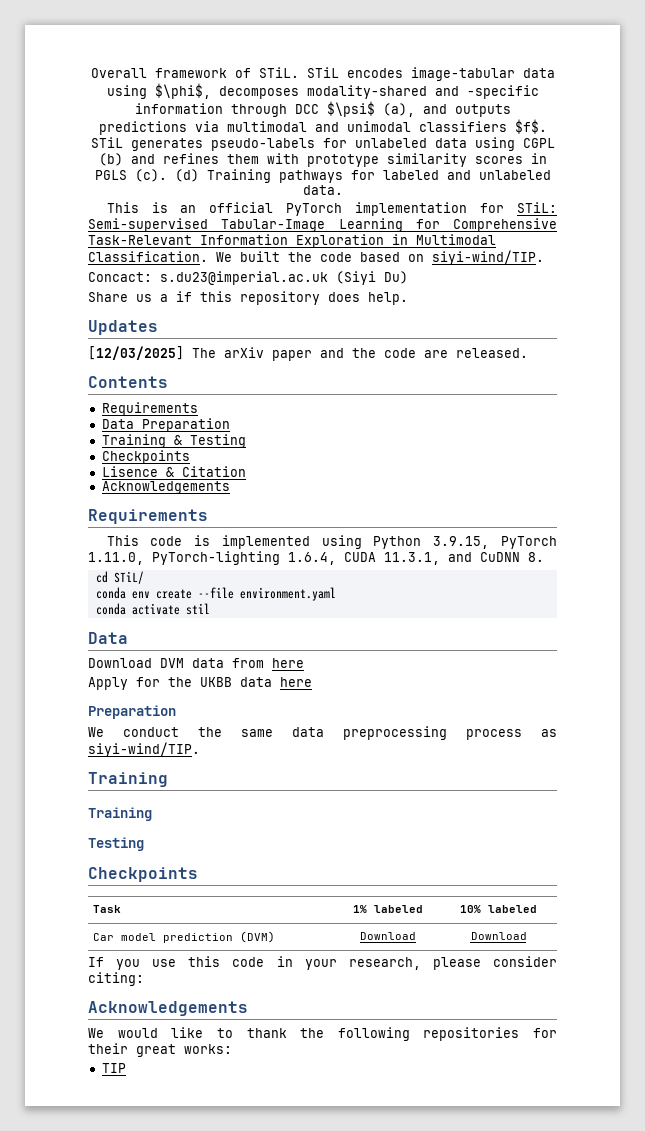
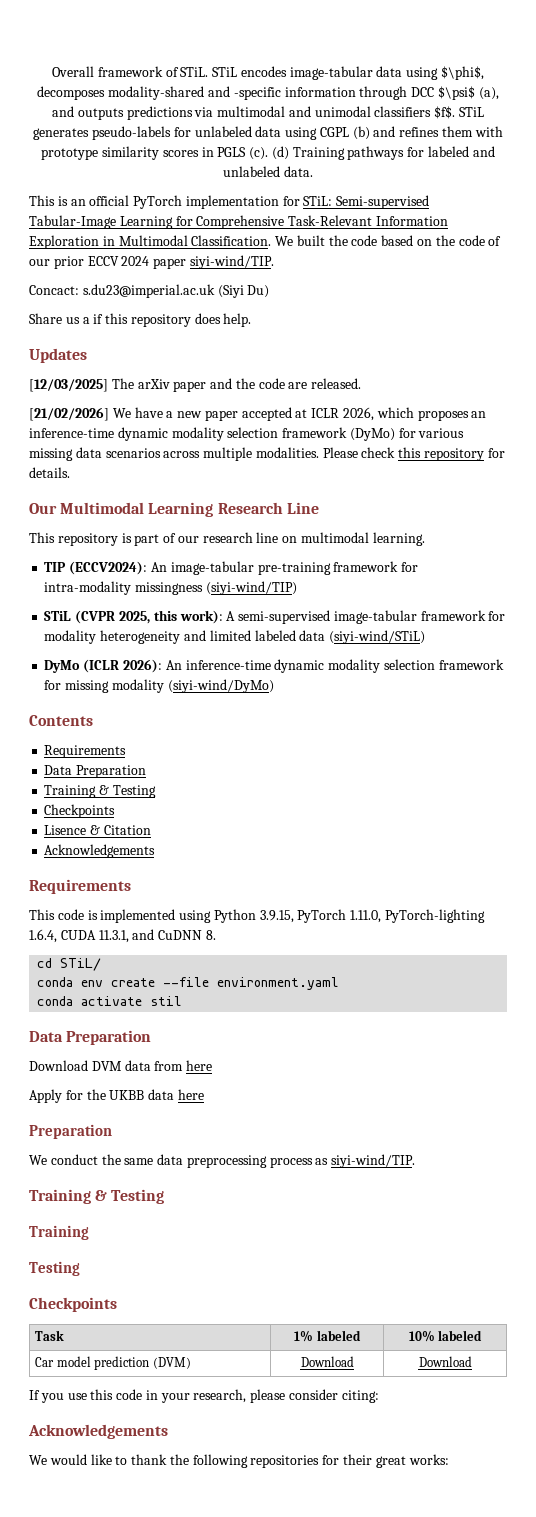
- We built the code based on siyi-wind/TIP.
+ We built the code based on the code of our prior ECCV 2024 paper siyi-wind/TIP.
+ [21/02/2026] We have a new paper accepted at ICLR 2026, which proposes an inference-time dynamic modality selection framework (DyMo) for various missing data scenarios across multiple modalities. Please check this repository for details.
+ Our Multimodal Learning Research Line
+ This repository is part of our research line on multimodal learning.
+ TIP (ECCV2024): An image-tabular pre-training framework for intra-modality missingness (siyi-wind/TIP)
+ STiL (CVPR 2025, this work): A semi-supervised image-tabular framework for modality heterogeneity and limited labeled data (siyi-wind/STiL)
+ DyMo (ICLR 2026): An inference-time dynamic modality selection framework for missing modality (siyi-wind/DyMo)
  conda activate stil
- Data
+ Data Preparation
  We conduct the same data preprocessing process as siyi-wind/TIP.
- Training
+ Training & Testing
- TIP

